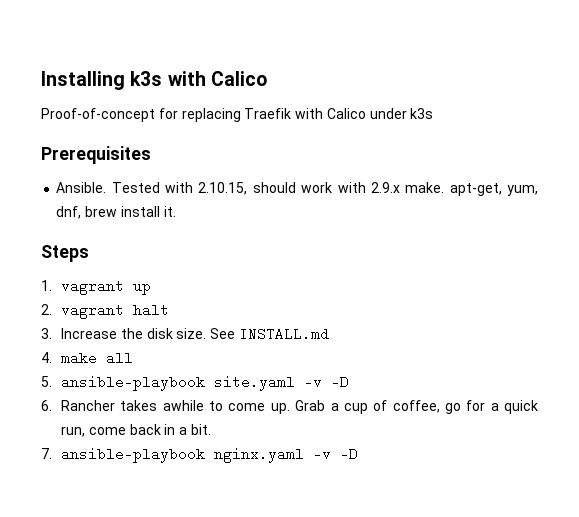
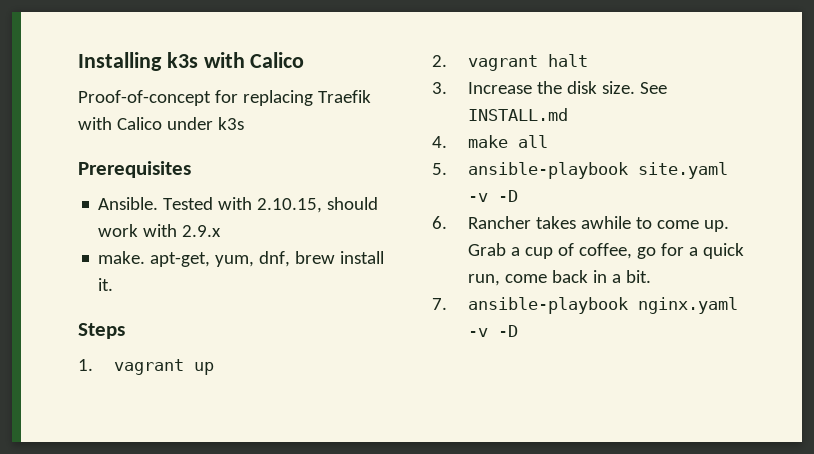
- Tested with 2.10.15, should work with 2.9.x make. apt-get, yum, dnf, brew install it.
+ Tested with 2.10.15, should work with 2.9.x
+ make. apt-get, yum, dnf, brew install it.

